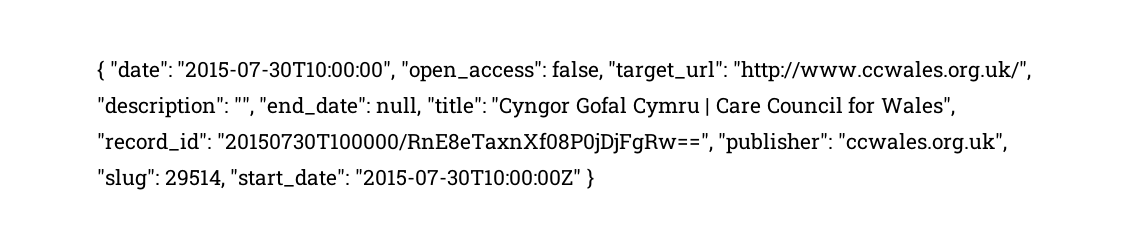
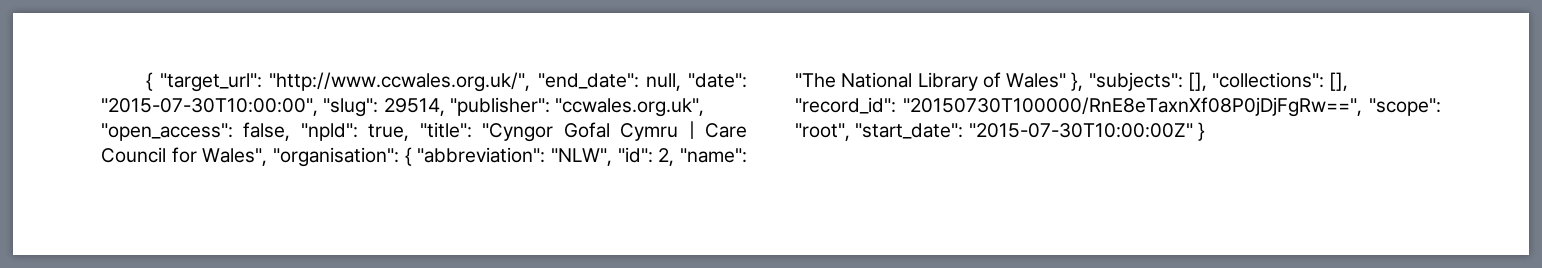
- { "date": "2015-07-30T10:00:00", "open_access": false, "target_url": "http://www.ccwales.org.uk/", "description": "", "end_date": null, "title": "Cyngor Gofal Cymru | Care Council for Wales", "record_id": "20150730T100000/RnE8eTaxnXf08P0jDjFgRw==", "publisher": "ccwales.org.uk", "slug": 29514, "start_date": "2015-07-30T10:00:00Z" }
+ { "target_url": "http://www.ccwales.org.uk/", "end_date": null, "date": "2015-07-30T10:00:00", "slug": 29514, "publisher": "ccwales.org.uk", "open_access": false, "npld": true, "title": "Cyngor Gofal Cymru | Care Council for Wales", "organisation": { "abbreviation": "NLW", "id": 2, "name": "The National Library of Wales" }, "subjects": [], "collections": [], "record_id": "20150730T100000/RnE8eTaxnXf08P0jDjFgRw==", "scope": "root", "start_date": "2015-07-30T10:00:00Z" }

